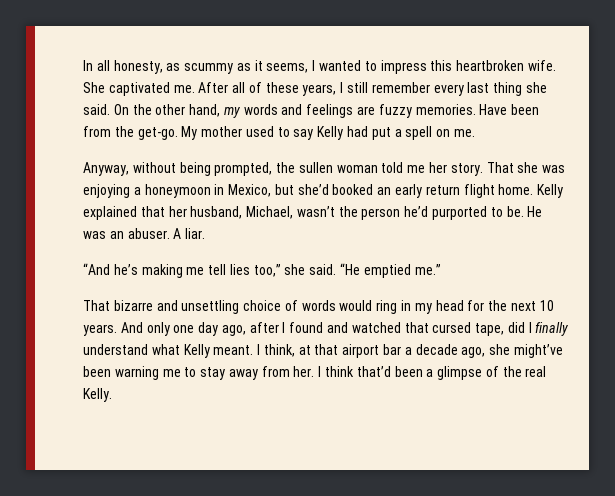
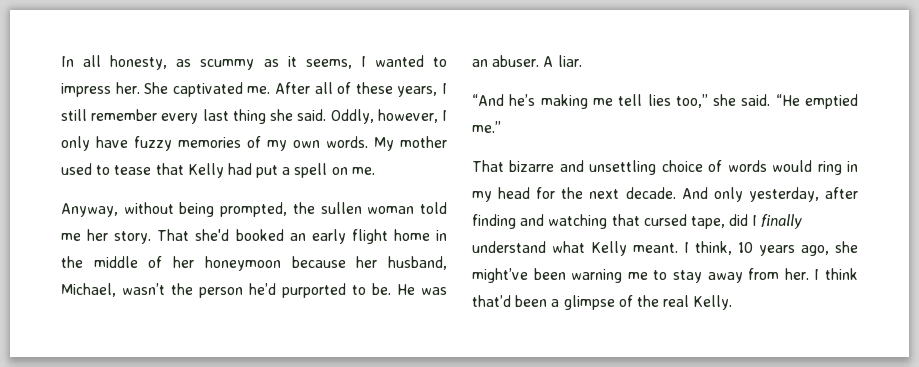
- In all honesty, as scummy as it seems, I wanted to impress this heartbroken wife.
+ In all honesty, as scummy as it seems, I wanted to impress her.
- On the other hand, my words and feelings are fuzzy memories. Have been from the get-go.
+ Oddly, however, I only have fuzzy memories of my own words.
- My mother used to say Kelly had put a spell on me.
+ My mother used to tease that Kelly had put a spell on me.
- That she was enjoying a honeymoon in Mexico, but she’d booked an early return flight home. Kelly explained that her husband, Michael, wasn’t the person he’d purported to be.
+ That she'd booked an early flight home in the middle of her honeymoon because her husband, Michael, wasn’t the person he’d purported to be.
- That bizarre and unsettling choice of words would ring in my head for the next 10 years. And only one day ago, after I found and watched that cursed tape, did I finally understand what Kelly meant.
+ That bizarre and unsettling choice of words would ring in my head for the next decade. And only yesterday, after finding and watching that cursed tape, did I finally understand what Kelly meant.
- I think, at that airport bar a decade ago, she might’ve been warning me to stay away from her.
+ I think, 10 years ago, she might’ve been warning me to stay away from her.

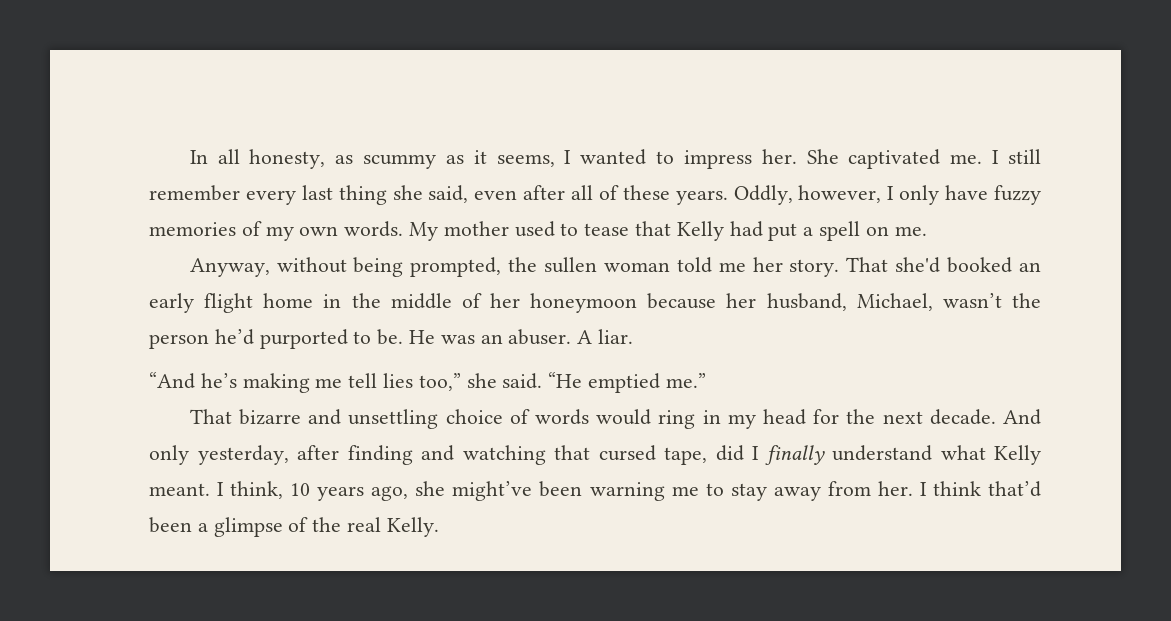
- After all of these years, I still remember every last thing she said.
+ I still remember every last thing she said, even after all of these years.

